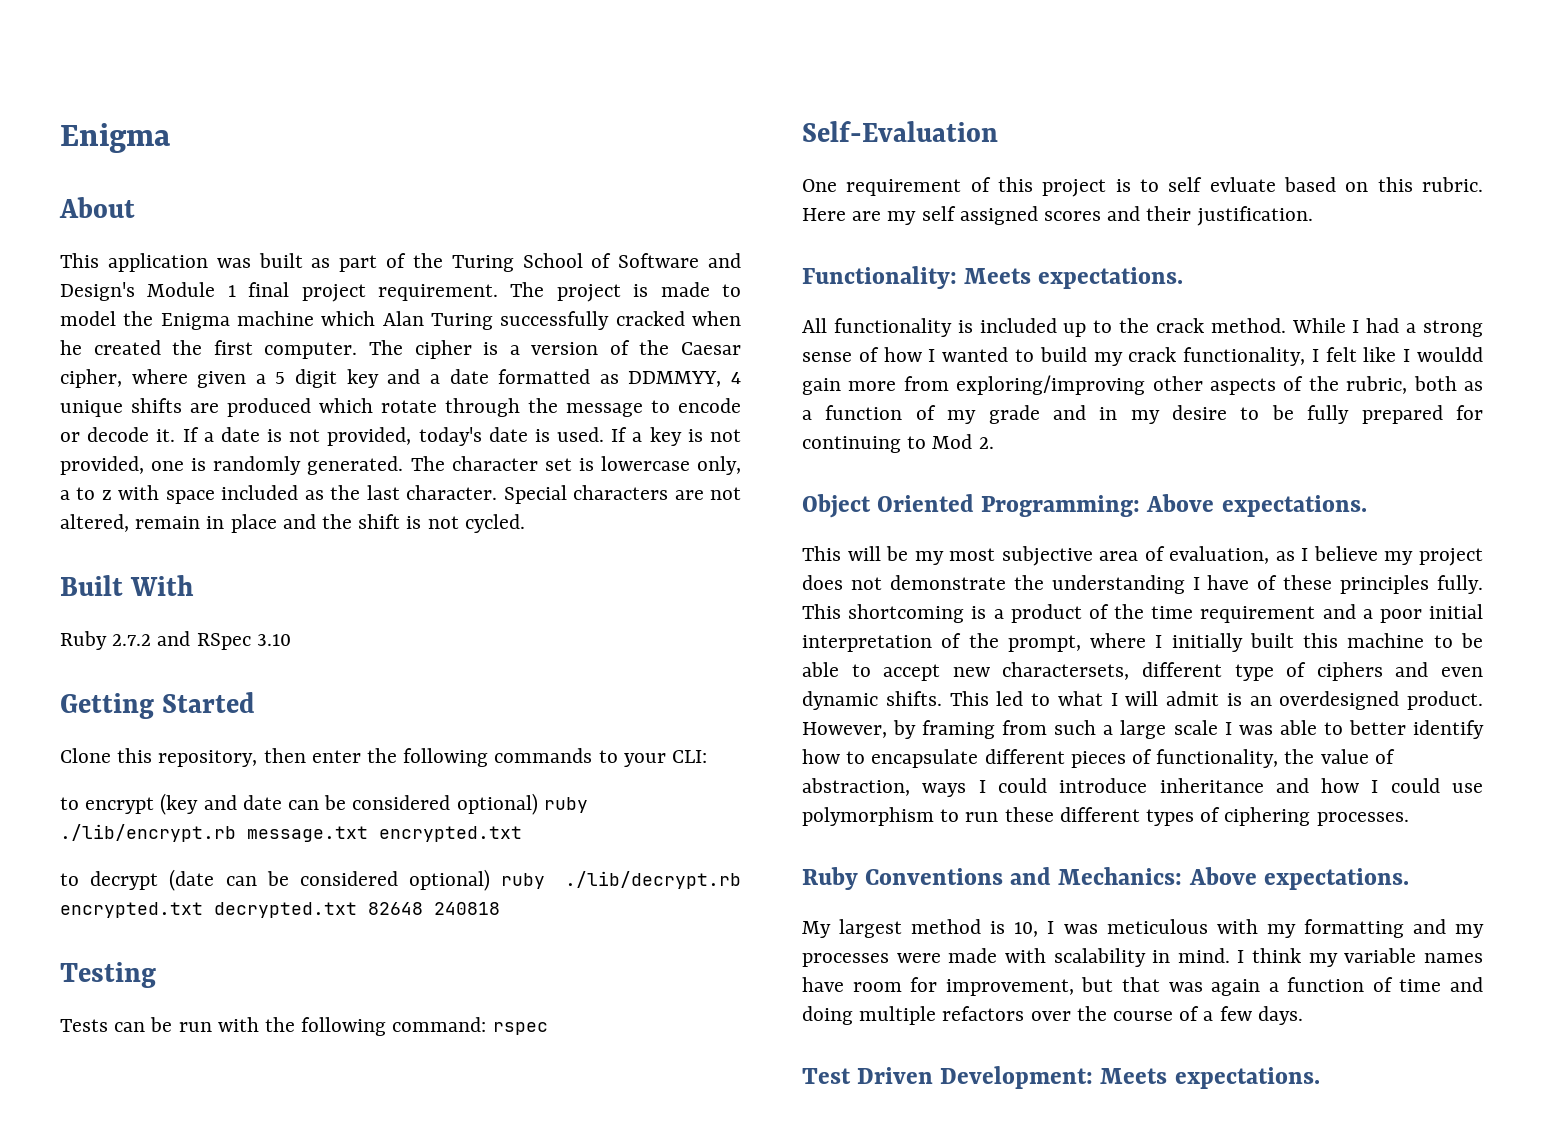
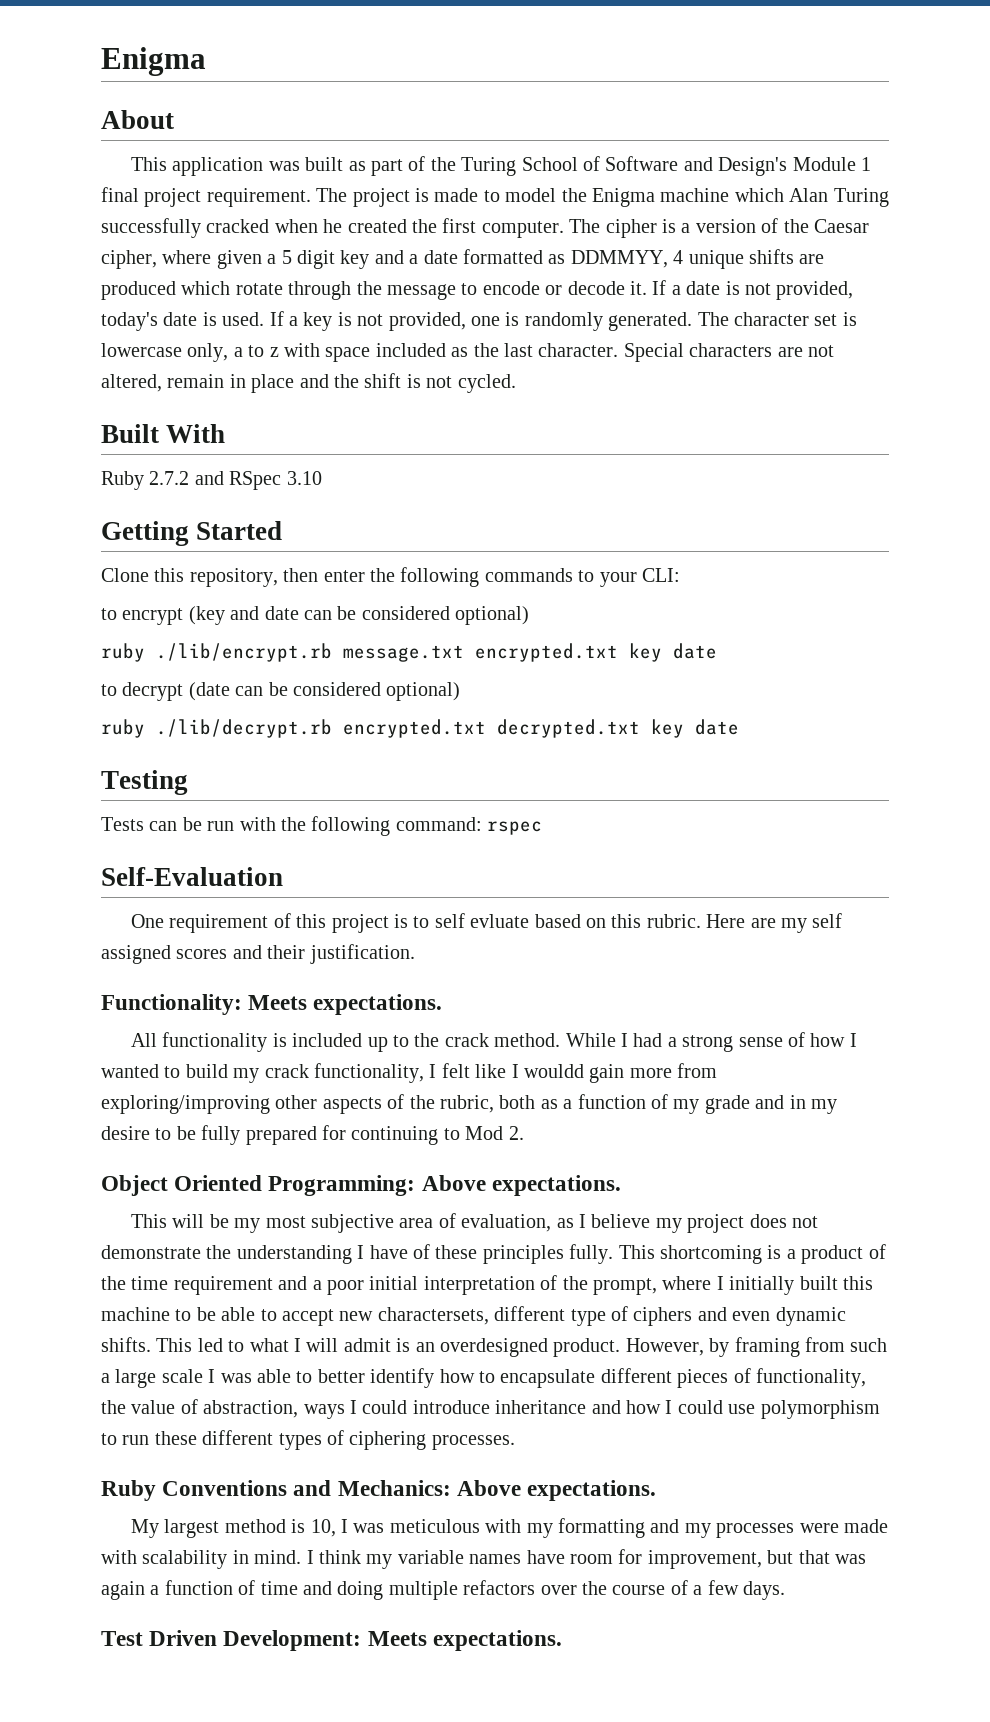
- to encrypt (key and date can be considered optional) ruby ./lib/encrypt.rb message.txt encrypted.txt
+ to encrypt (key and date can be considered optional)
+ ruby ./lib/encrypt.rb message.txt encrypted.txt key date
- to decrypt (date can be considered optional) ruby ./lib/decrypt.rb encrypted.txt decrypted.txt 82648 240818
+ to decrypt (date can be considered optional)
+ ruby ./lib/decrypt.rb encrypted.txt decrypted.txt key date

